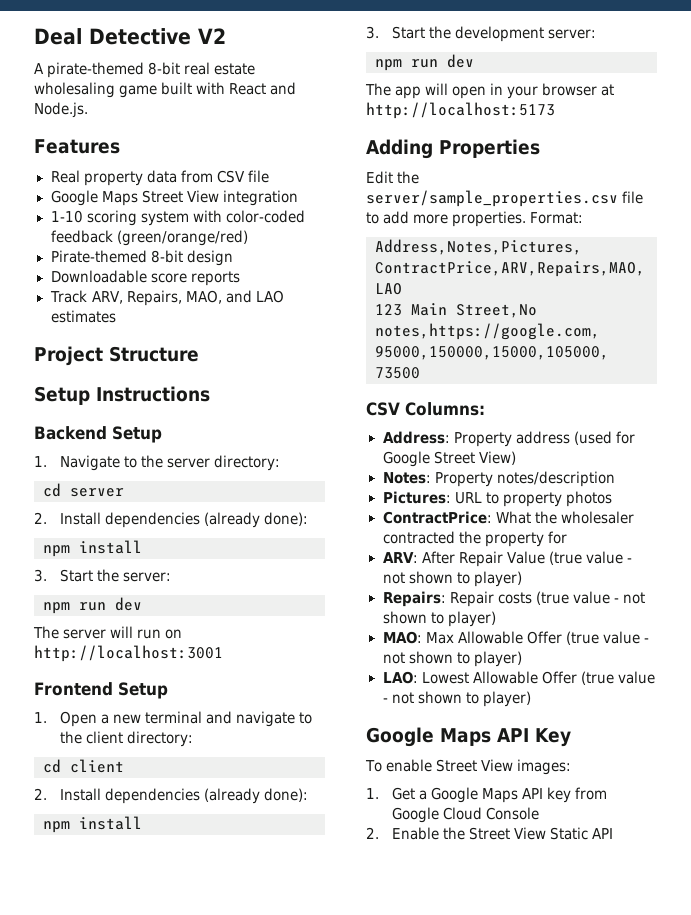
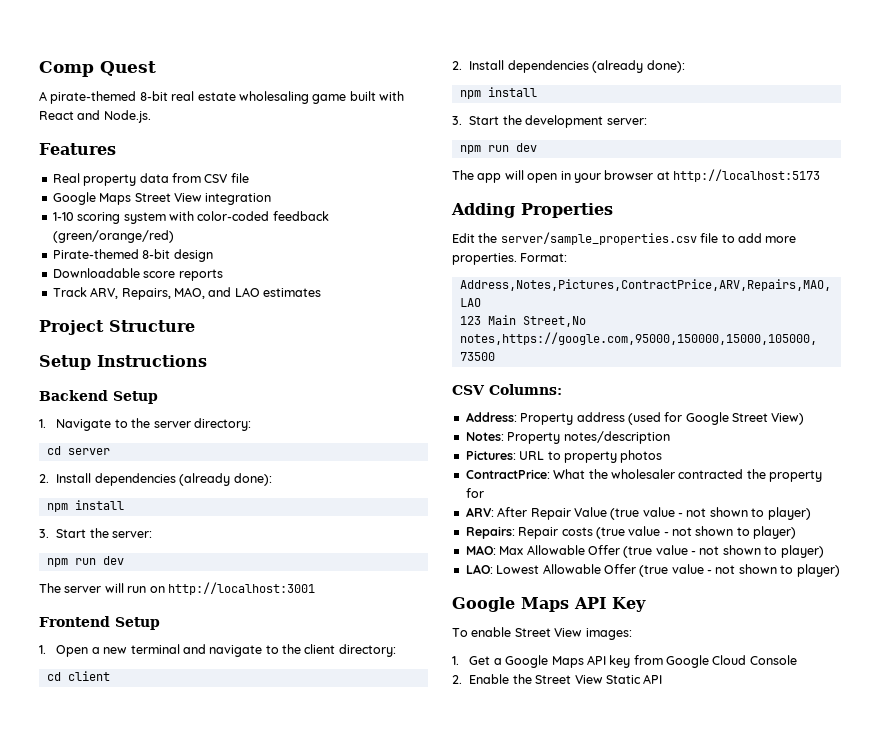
- Deal Detective V2
+ Comp Quest

